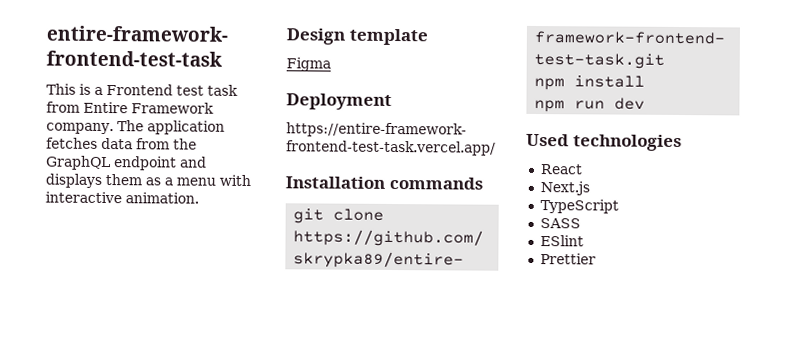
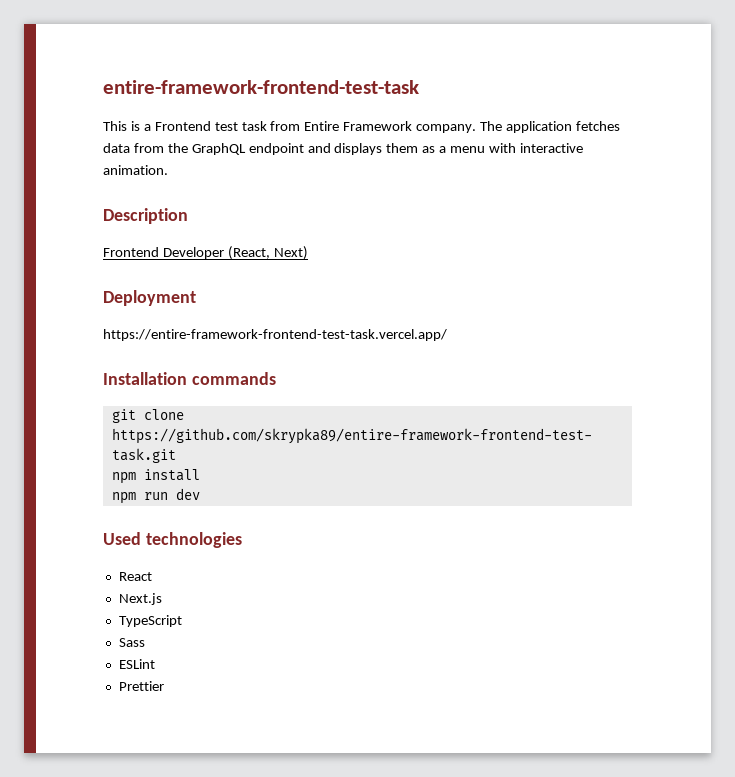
- Design template
- Figma
+ Description
+ Frontend Developer (React, Next)
- SASS
- ESlint
+ Sass
+ ESLint

